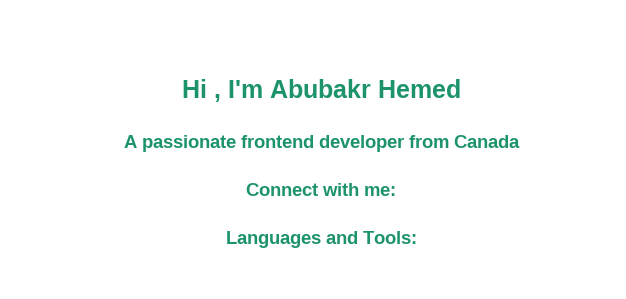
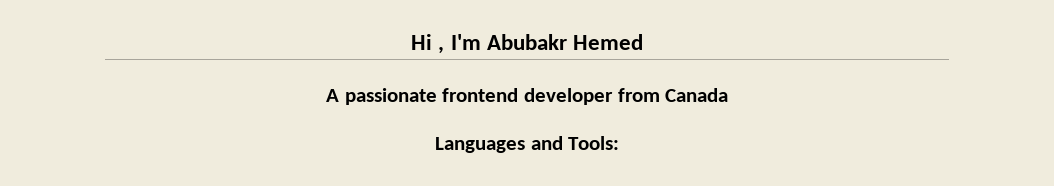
- Connect with me:

